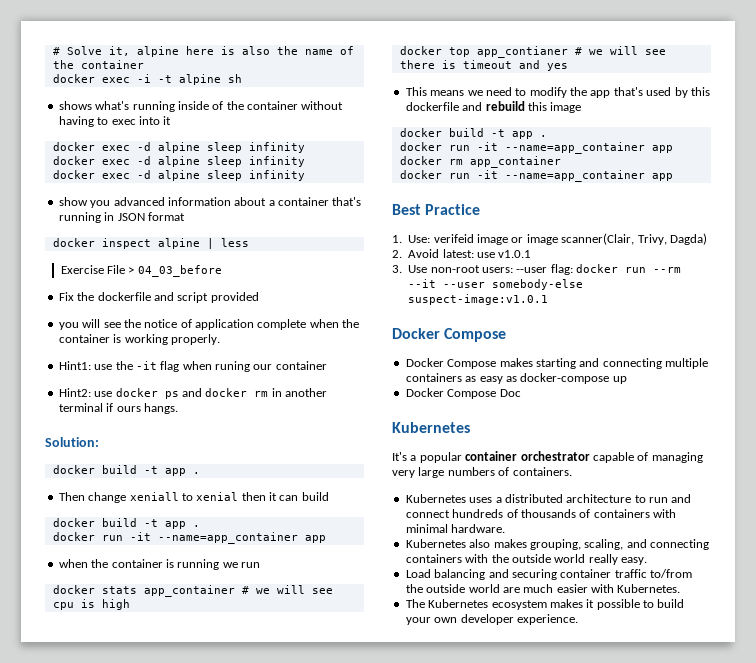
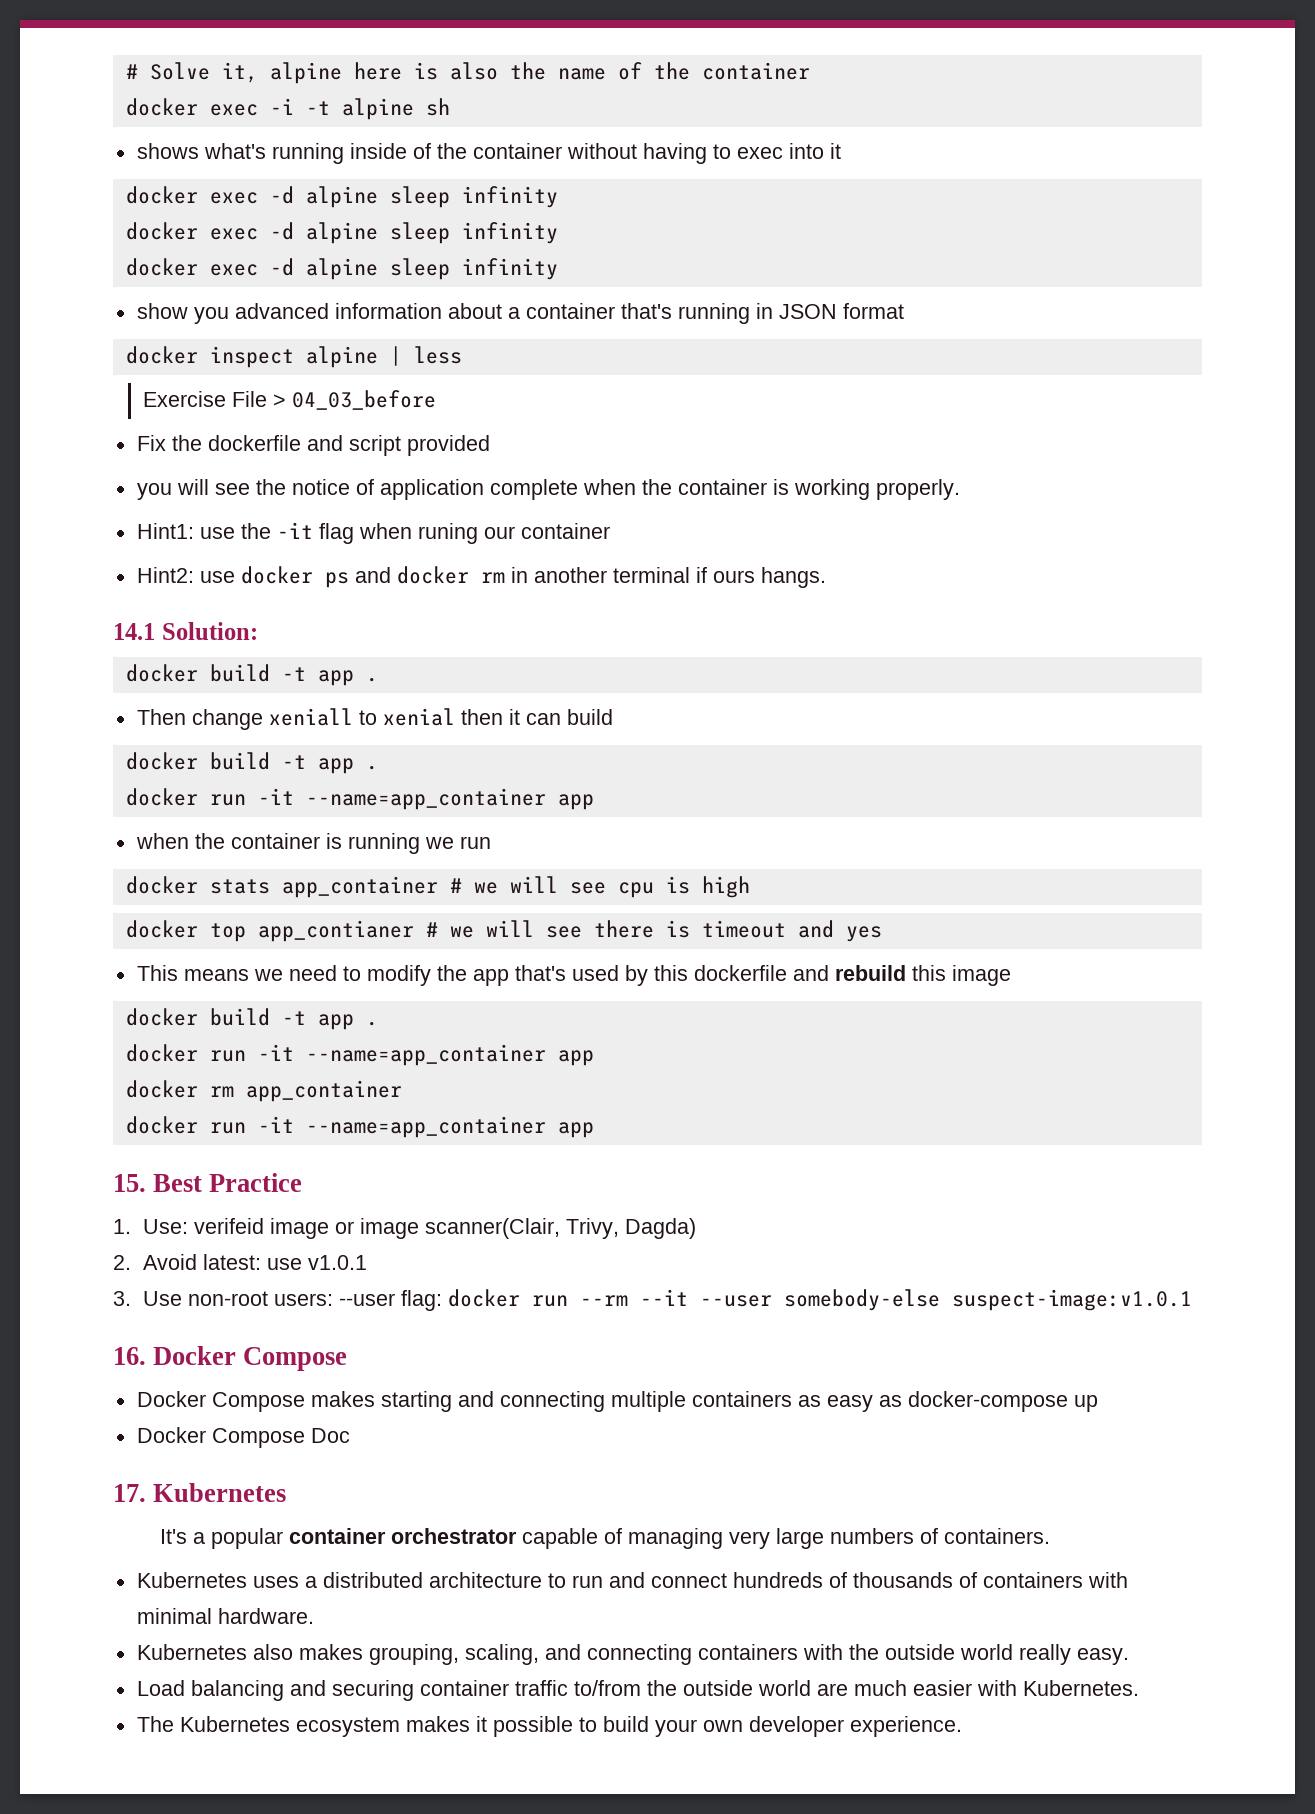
- Solution:
+ 14.1 Solution:
- Best Practice
+ 15. Best Practice
  3. Use non-root users: --user flag: docker run --rm --it --user somebody-else suspect-image:v1.0.1
- Docker Compose
+ 16. Docker Compose
  Docker Compose Doc
- Kubernetes
+ 17. Kubernetes

